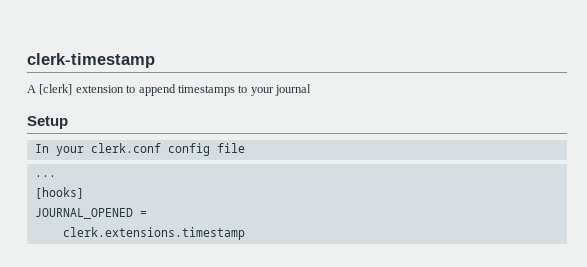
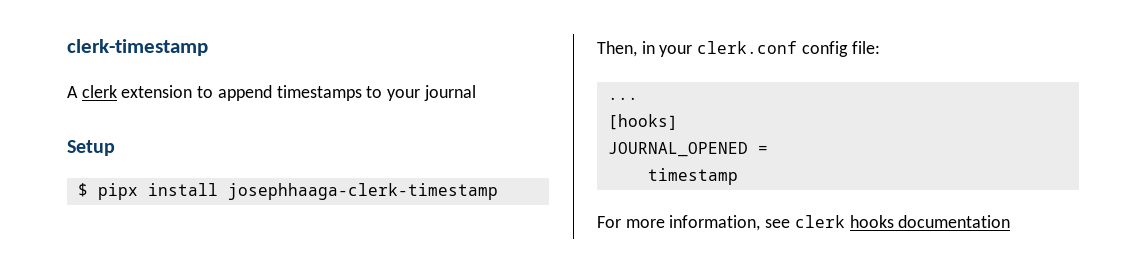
- A [clerk] extension to append timestamps to your journal
+ A clerk extension to append timestamps to your journal
- In your clerk.conf config file
+ $ pipx install josephhaaga-clerk-timestamp
+ Then, in your clerk.conf config file:
- clerk.extensions.timestamp
+ timestamp
+ For more information, see clerk hooks documentation

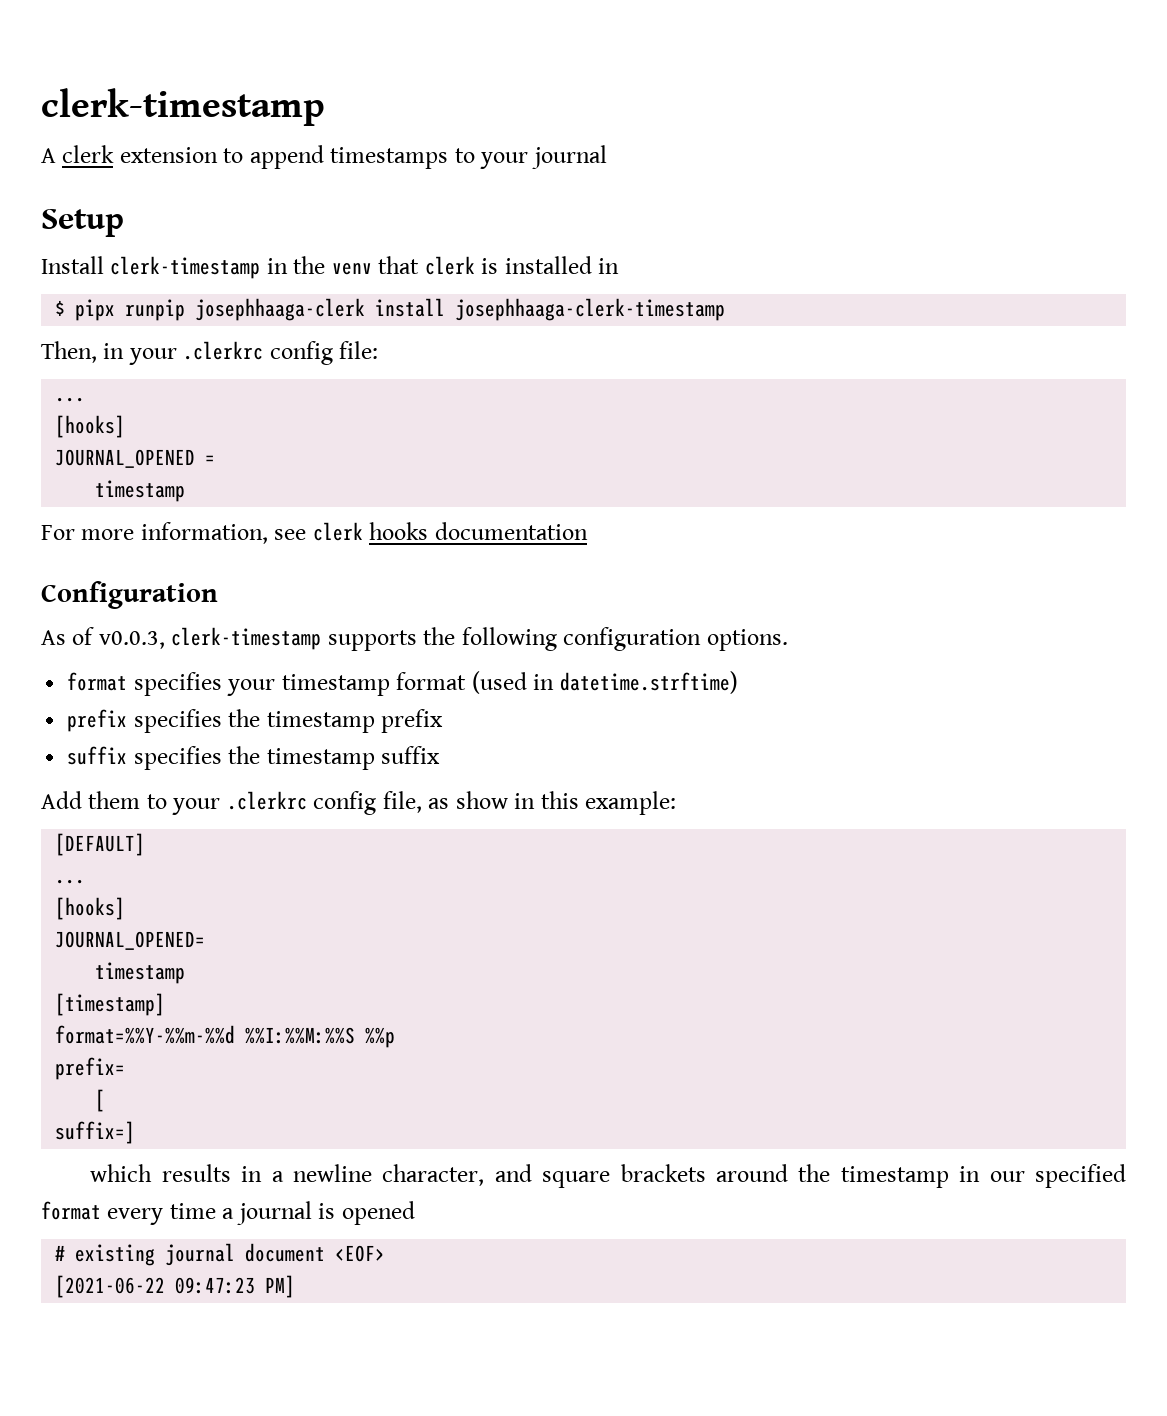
+ Install clerk-timestamp in the venv that clerk is installed in
- $ pipx install josephhaaga-clerk-timestamp
+ $ pipx runpip josephhaaga-clerk install josephhaaga-clerk-timestamp
- Then, in your clerk.conf config file:
+ Then, in your .clerkrc config file:
+ Configuration
+ As of v0.0.3, clerk-timestamp supports the following configuration options.
+ format specifies your timestamp format (used in datetime.strftime)
+ prefix specifies the timestamp prefix
+ suffix specifies the timestamp suffix
+ Add them to your .clerkrc config file, as show in this example:
+ [DEFAULT]
+ ...
+ [hooks]
+ JOURNAL_OPENED=
+ timestamp
+ [timestamp]
+ format=%%Y-%%m-%%d %%I:%%M:%%S %%p
+ prefix=
+ [
+ suffix=]
+ which results in a newline character, and square brackets around the timestamp in our specified format every time a journal is opened
+ # existing journal document <EOF>
+ [2021-06-22 09:47:23 PM]

